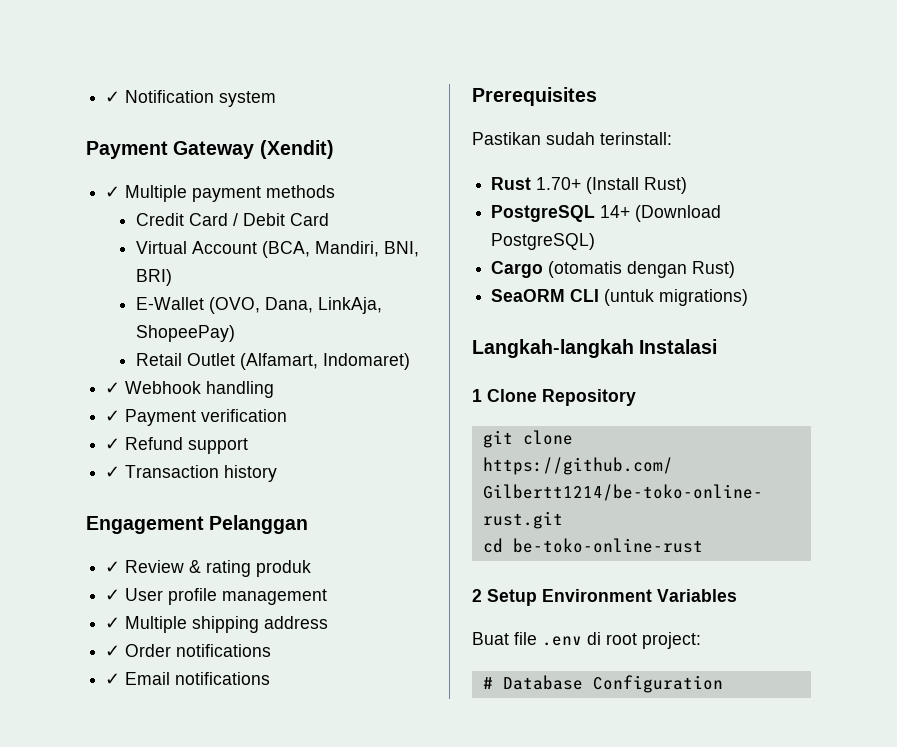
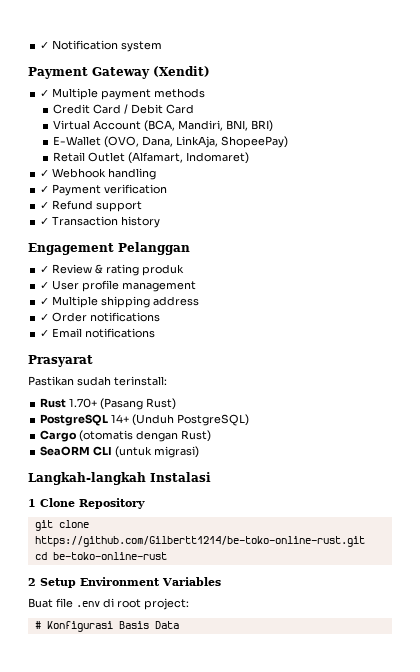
- Prerequisites
+ Prasyarat
- Rust 1.70+ (Install Rust)
+ Rust 1.70+ (Pasang Rust)
- PostgreSQL 14+ (Download PostgreSQL)
+ PostgreSQL 14+ (Unduh PostgreSQL)
- SeaORM CLI (untuk migrations)
+ SeaORM CLI (untuk migrasi)
- # Database Configuration
+ # Konfigurasi Basis Data

